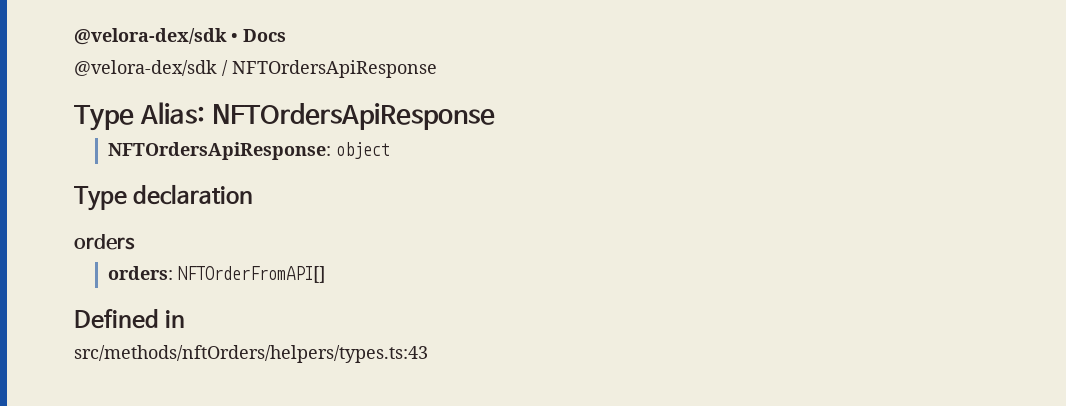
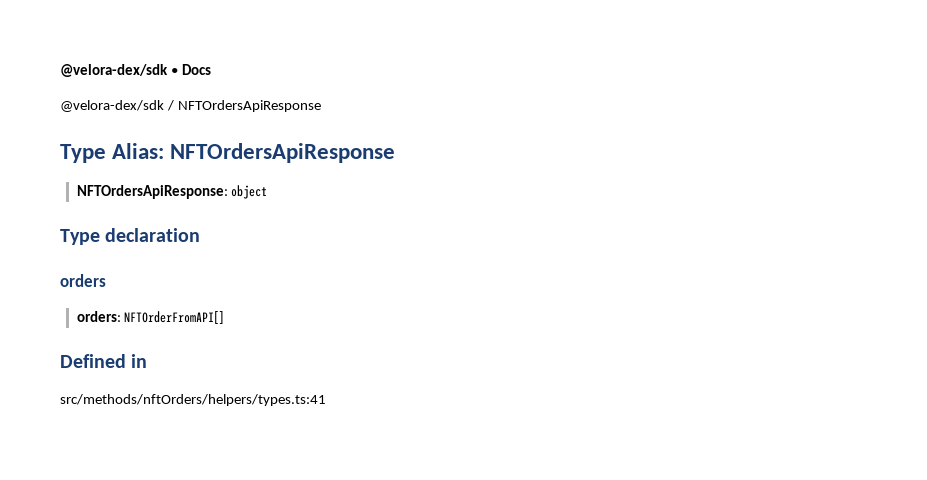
- src/methods/nftOrders/helpers/types.ts:43
+ src/methods/nftOrders/helpers/types.ts:41

